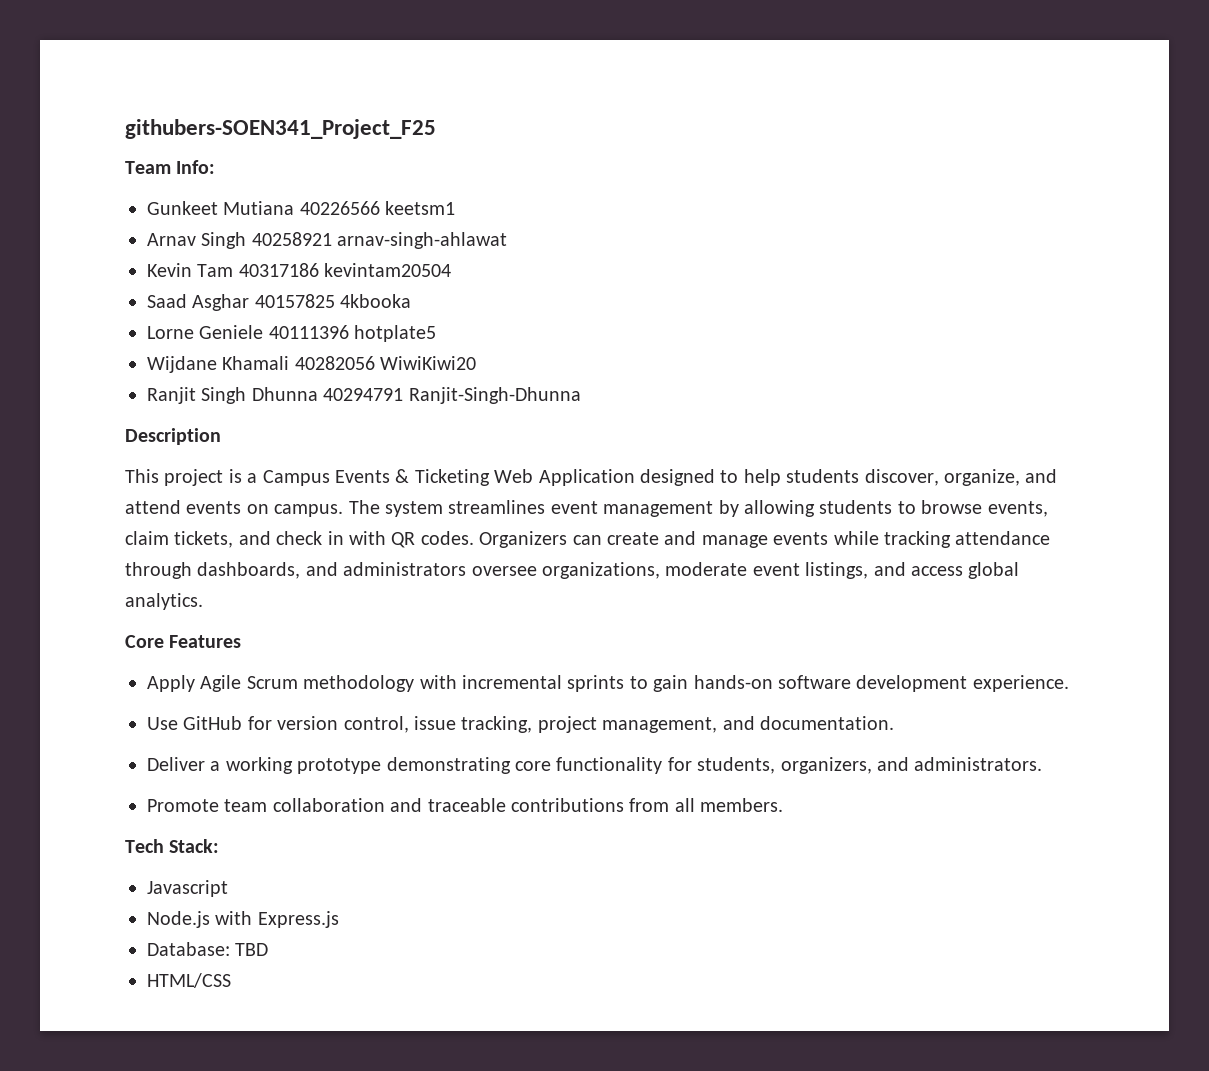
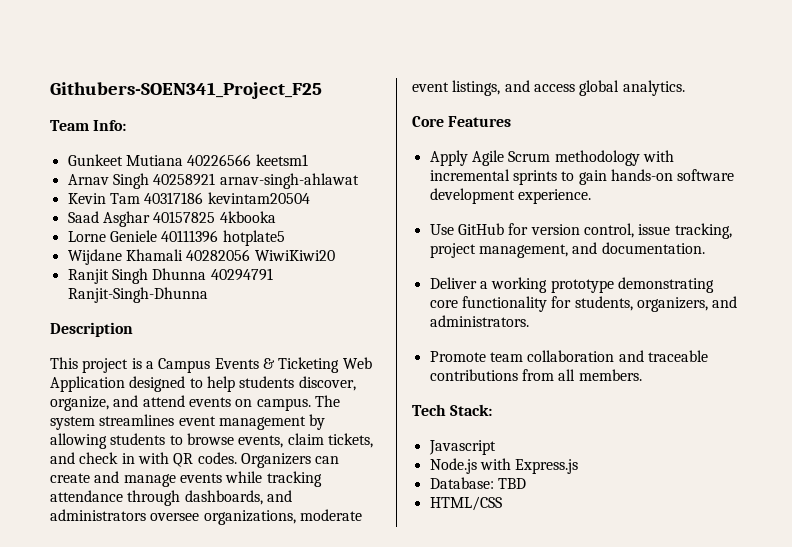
- githubers-SOEN341_Project_F25
+ Githubers-SOEN341_Project_F25

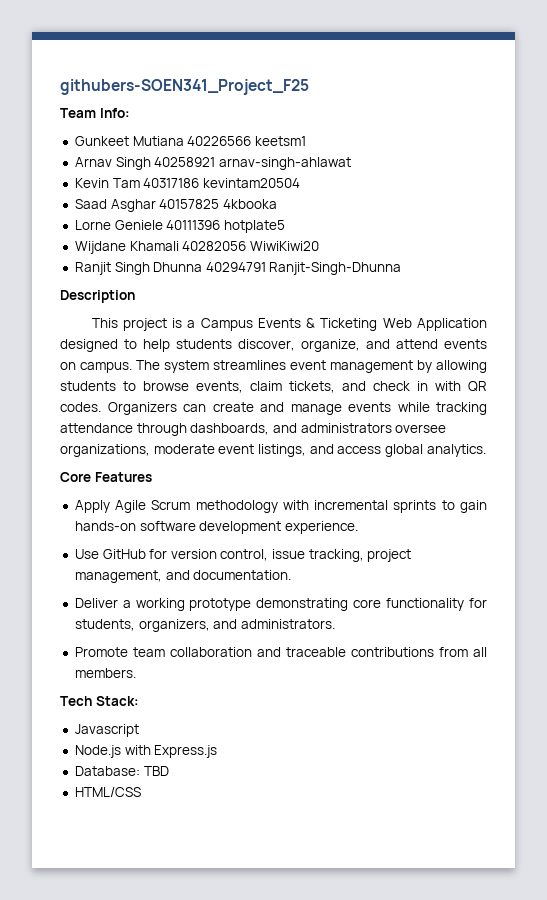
- Githubers-SOEN341_Project_F25
+ githubers-SOEN341_Project_F25

